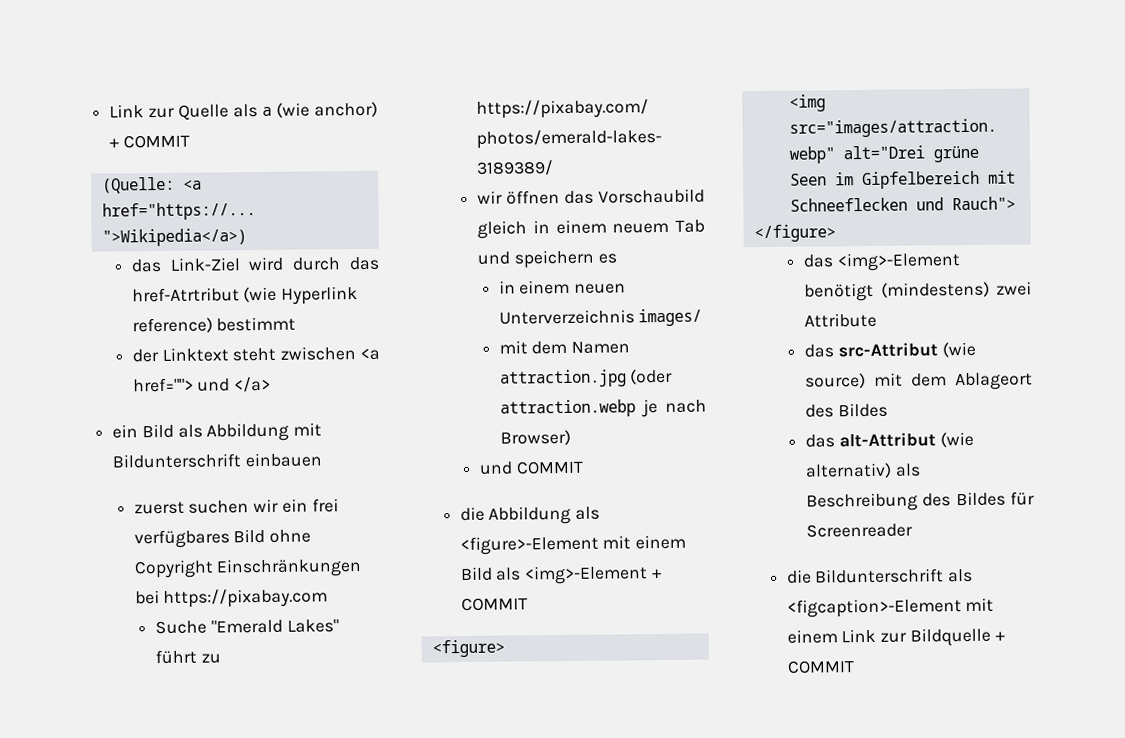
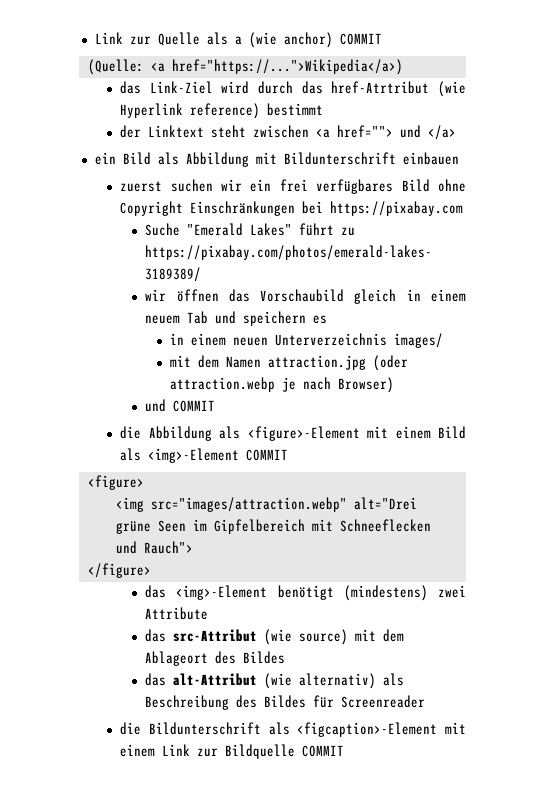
- Link zur Quelle als a (wie anchor) + COMMIT
+ Link zur Quelle als a (wie anchor) COMMIT
- die Abbildung als <figure>-Element mit einem Bild als <img>-Element + COMMIT
+ die Abbildung als <figure>-Element mit einem Bild als <img>-Element COMMIT
- die Bildunterschrift als <figcaption>-Element mit einem Link zur Bildquelle + COMMIT
+ die Bildunterschrift als <figcaption>-Element mit einem Link zur Bildquelle COMMIT

